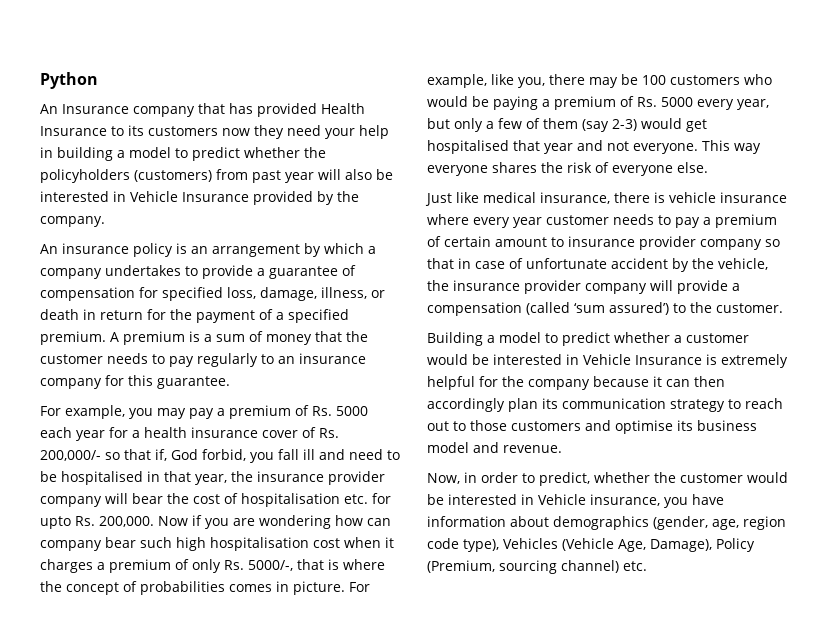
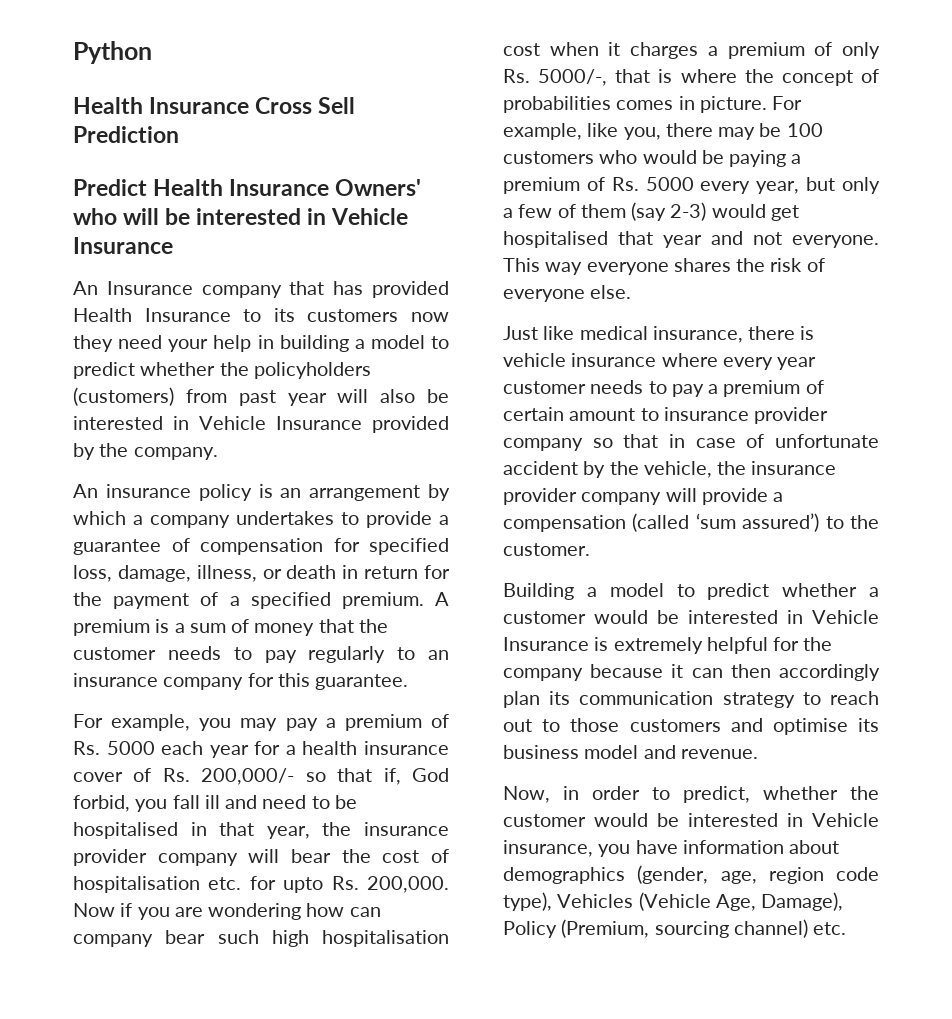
+ Health Insurance Cross Sell Prediction
+ Predict Health Insurance Owners' who will be interested in Vehicle Insurance

